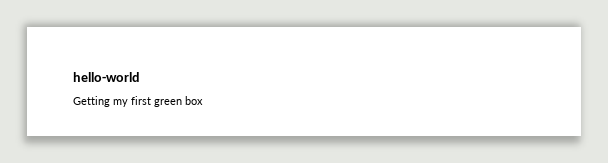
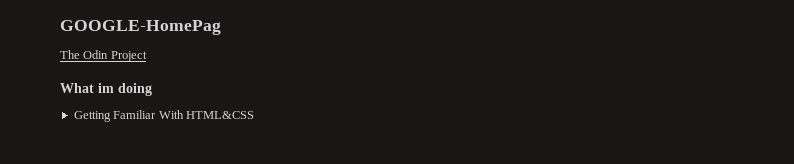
- hello-world
- Getting my first green box
+ GOOGLE-HomePag
+ The Odin Project
+ What im doing
+ Getting Familiar With HTML&CSS

